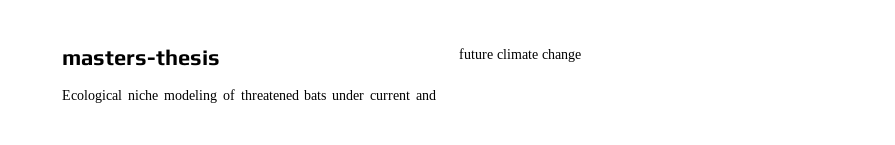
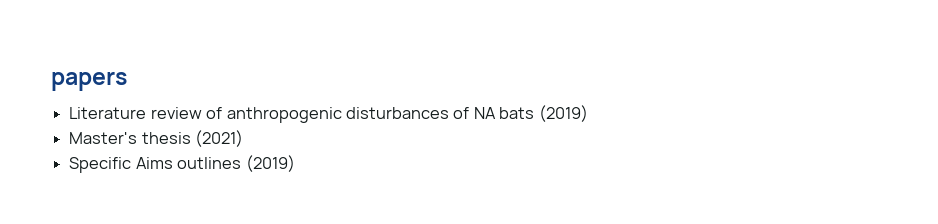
- masters-thesis
- Ecological niche modeling of threatened bats under current and future climate change
+ papers
+ Literature review of anthropogenic disturbances of NA bats (2019)
+ Master's thesis (2021)
+ Specific Aims outlines (2019)

